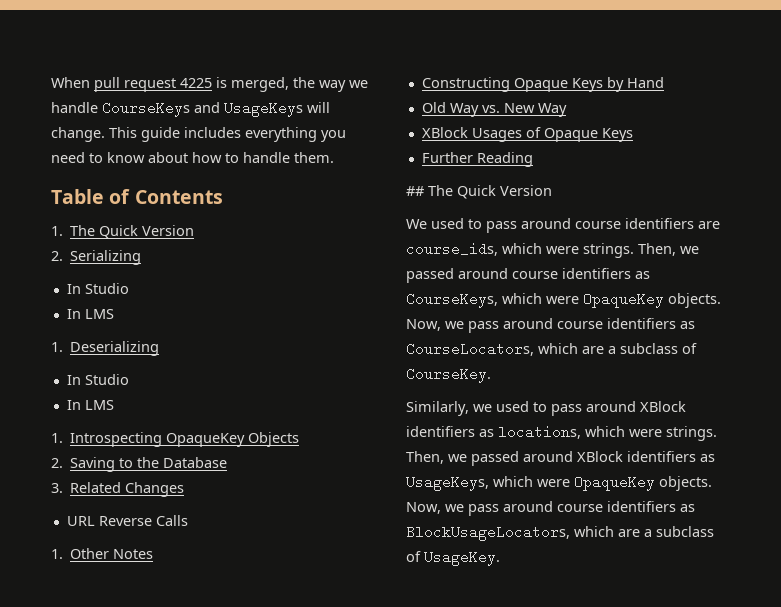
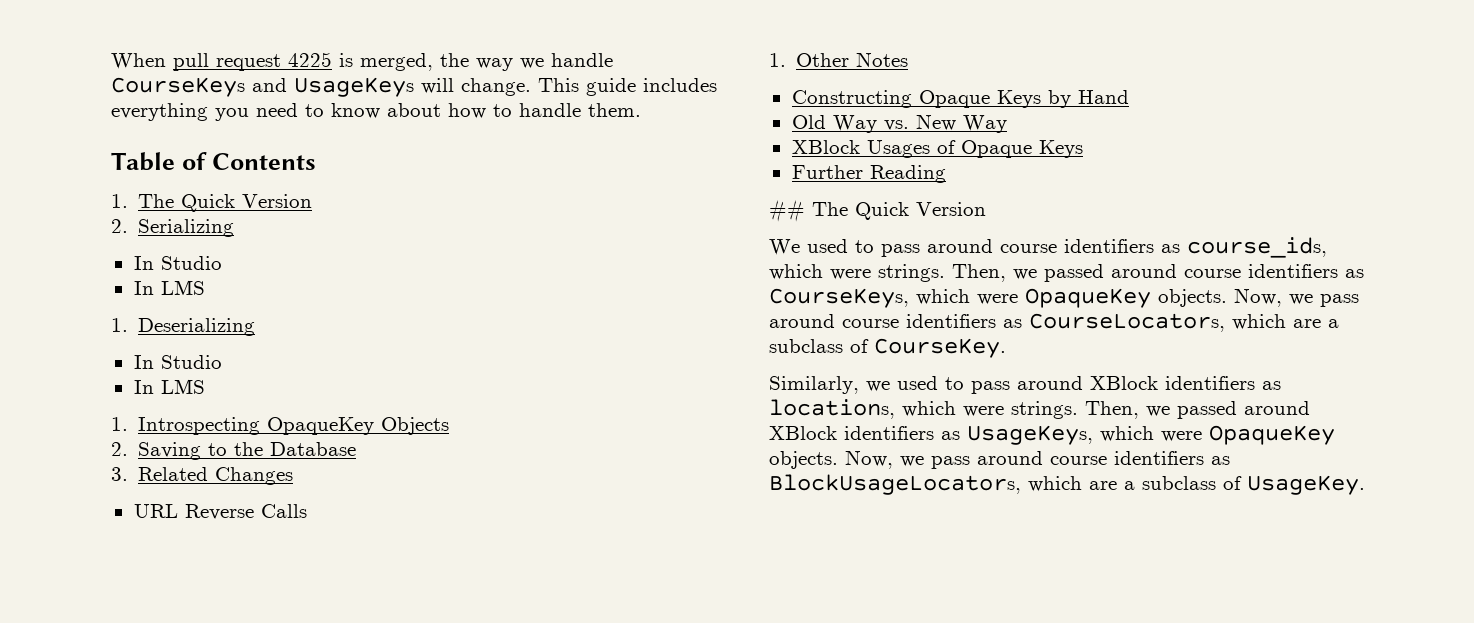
- We used to pass around course identifiers are course_ids, which were strings.
+ We used to pass around course identifiers as course_ids, which were strings.

